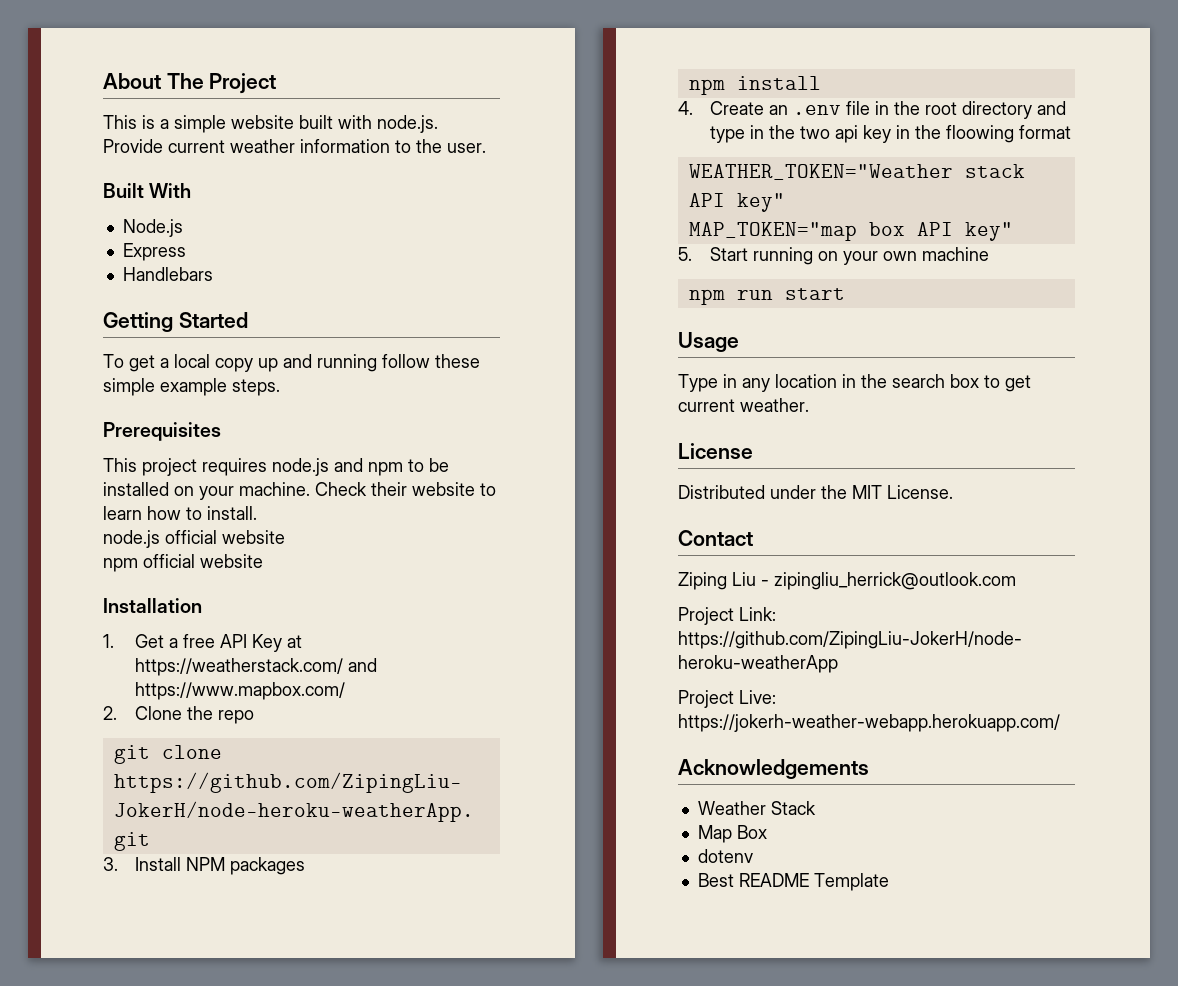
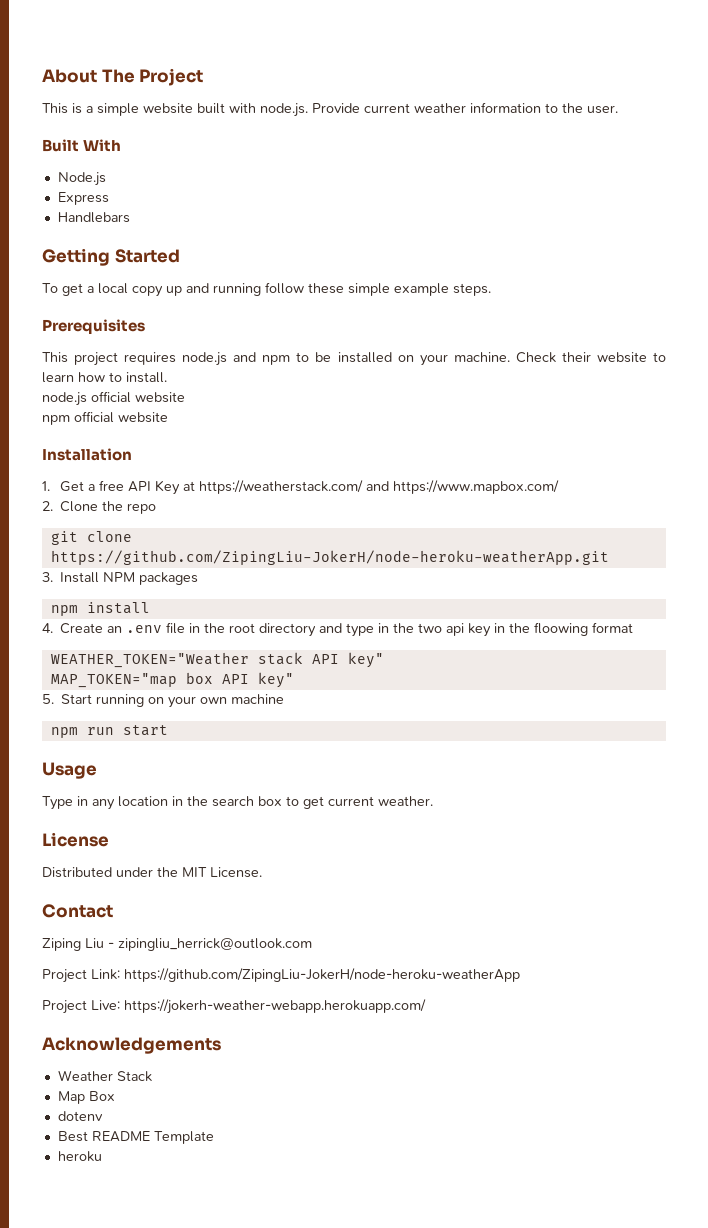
+ heroku

